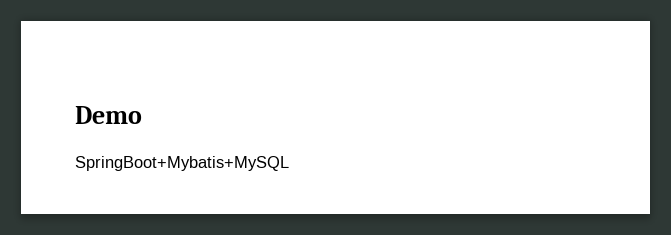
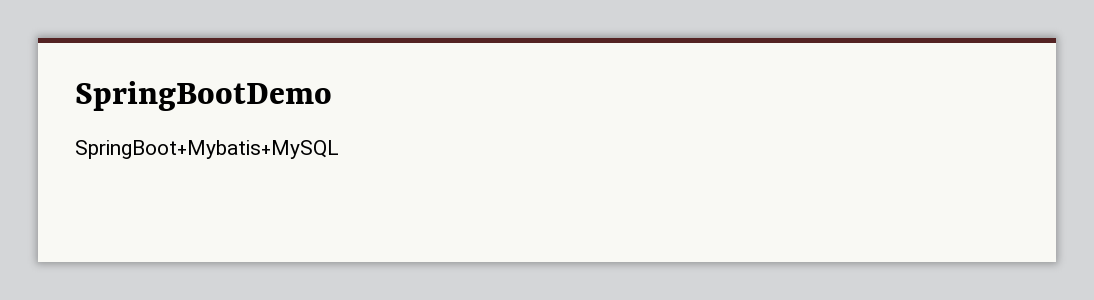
- Demo
+ SpringBootDemo

